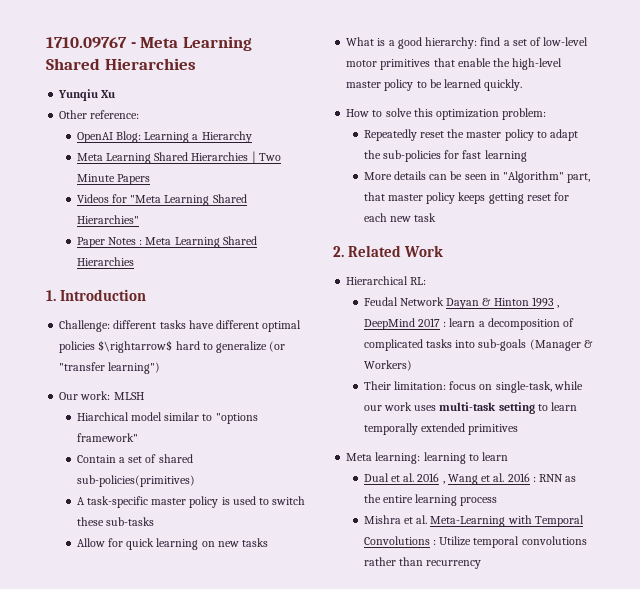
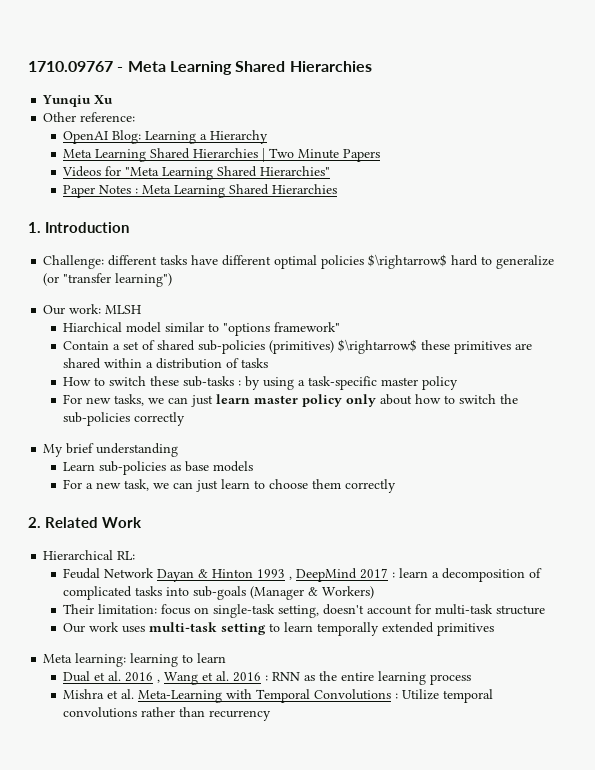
- Contain a set of shared sub-policies(primitives)
- A task-specific master policy is used to switch these sub-tasks
- Allow for quick learning on new tasks
- What is a good hierarchy: find a set of low-level motor primitives that enable the high-level master policy to be learned quickly.
- How to solve this optimization problem:
- Repeatedly reset the master policy to adapt the sub-policies for fast learning
- More details can be seen in "Algorithm" part, that master policy keeps getting reset for each new task
+ Contain a set of shared sub-policies (primitives) $\rightarrow$ these primitives are shared within a distribution of tasks
+ How to switch these sub-tasks : by using a task-specific master policy
+ For new tasks, we can just learn master policy only about how to switch the sub-policies correctly
+ My brief understanding
+ Learn sub-policies as base models
+ For a new task, we can just learn to choose them correctly
- Their limitation: focus on single-task, while our work uses multi-task setting to learn temporally extended primitives
+ Their limitation: focus on single-task setting, doesn't account for multi-task structure
+ Our work uses multi-task setting to learn temporally extended primitives

